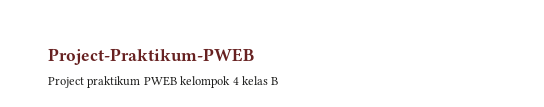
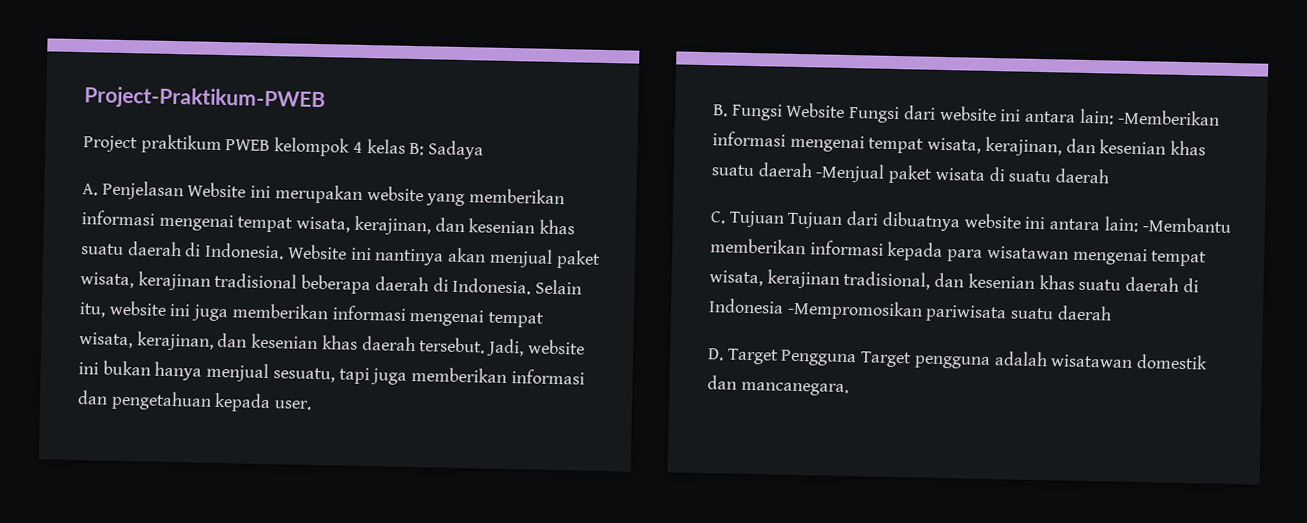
- Project praktikum PWEB kelompok 4 kelas B
+ Project praktikum PWEB kelompok 4 kelas B: Sadaya
+ A. Penjelasan Website ini merupakan website yang memberikan informasi mengenai tempat wisata, kerajinan, dan kesenian khas suatu daerah di Indonesia. Website ini nantinya akan menjual paket wisata, kerajinan tradisional beberapa daerah di Indonesia. Selain itu, website ini juga memberikan informasi mengenai tempat wisata, kerajinan, dan kesenian khas daerah tersebut. Jadi, website ini bukan hanya menjual sesuatu, tapi juga memberikan informasi dan pengetahuan kepada user.
+ B. Fungsi Website Fungsi dari website ini antara lain: -Memberikan informasi mengenai tempat wisata, kerajinan, dan kesenian khas suatu daerah -Menjual paket wisata di suatu daerah
+ C. Tujuan Tujuan dari dibuatnya website ini antara lain: -Membantu memberikan informasi kepada para wisatawan mengenai tempat wisata, kerajinan tradisional, dan kesenian khas suatu daerah di Indonesia -Mempromosikan pariwisata suatu daerah
+ D. Target Pengguna Target pengguna adalah wisatawan domestik dan mancanegara.

